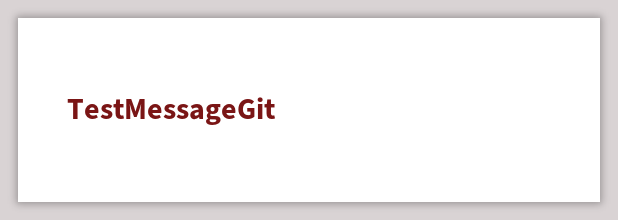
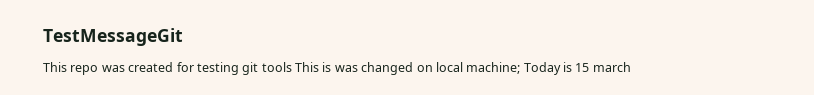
+ This repo was created for testing git tools This is was changed on local machine; Today is 15 march

